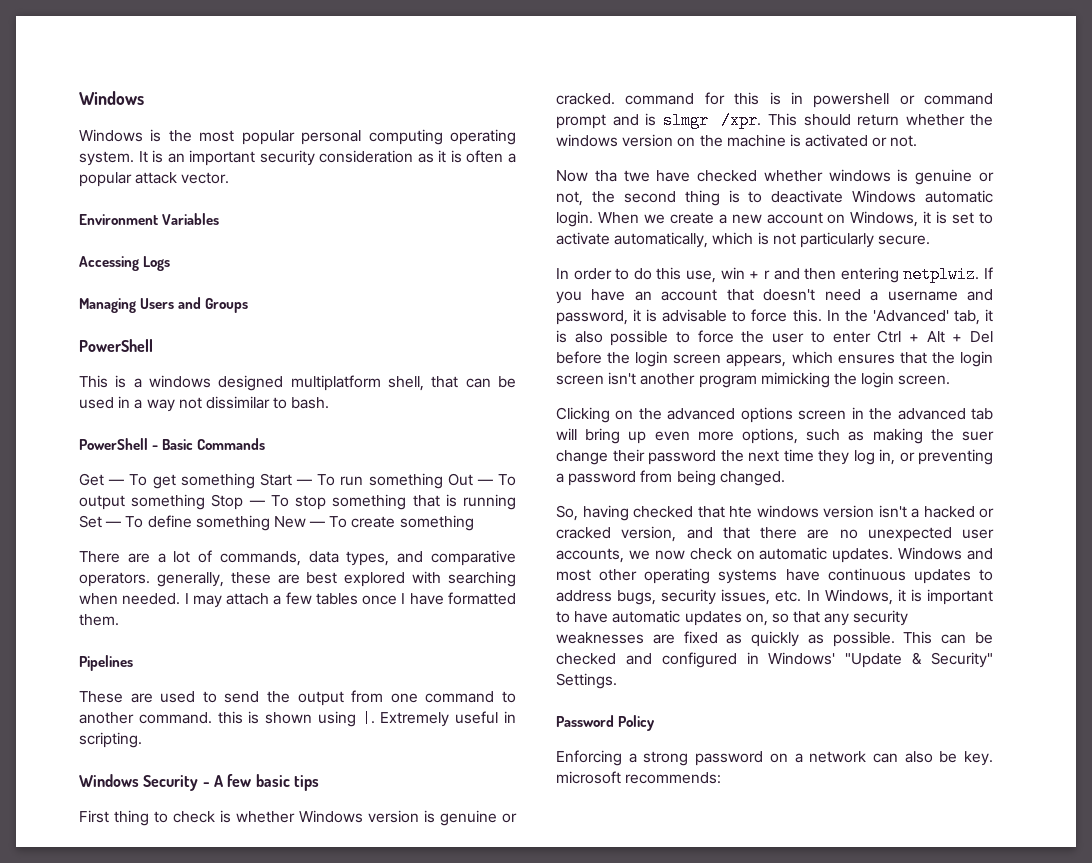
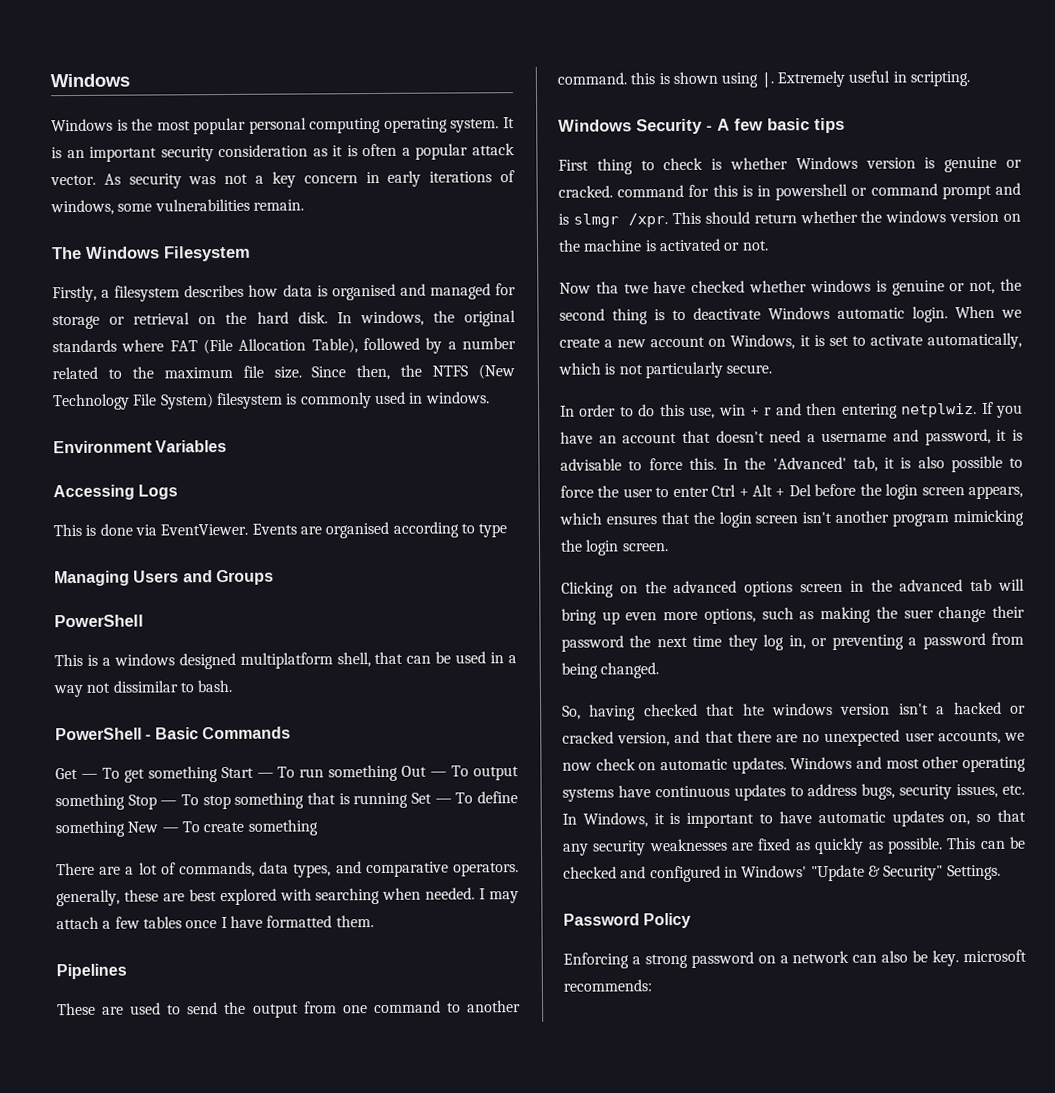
- It is an important security consideration as it is often a popular attack vector.
+ It is an important security consideration as it is often a popular attack vector. As security was not a key concern in early iterations of windows, some vulnerabilities remain.
+ The Windows Filesystem
+ Firstly, a filesystem describes how data is organised and managed for storage or retrieval on the hard disk. In windows, the original standards where FAT (File Allocation Table), followed by a number related to the maximum file size. Since then, the NTFS (New Technology File System) filesystem is commonly used in windows.
  Environment Variables
  Accessing Logs
+ This is done via EventViewer. Events are organised according to type

